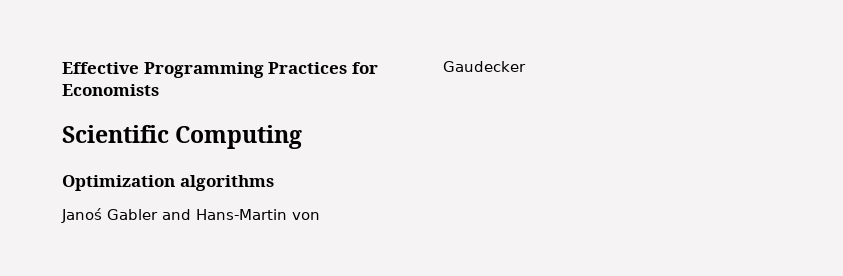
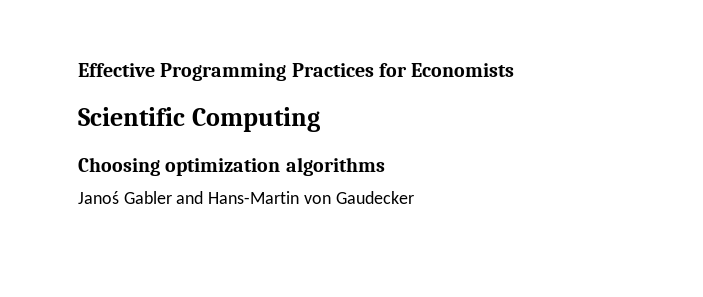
- Optimization algorithms
+ Choosing optimization algorithms

